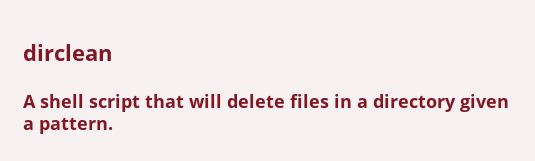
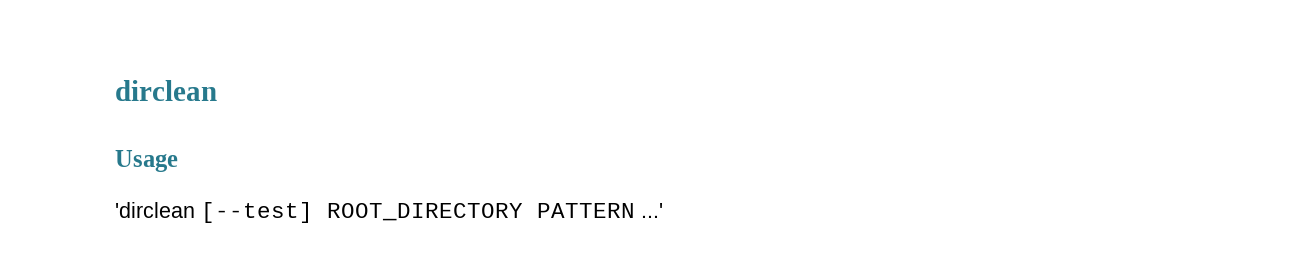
- A shell script that will delete files in a directory given a pattern.
+ Usage
+ 'dirclean [--test] ROOT_DIRECTORY PATTERN ...'

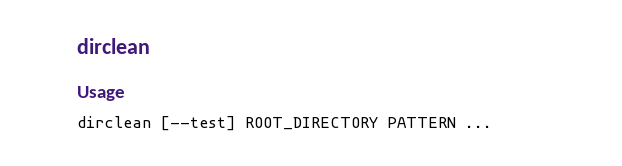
- 'dirclean [--test] ROOT_DIRECTORY PATTERN ...'
+ dirclean [--test] ROOT_DIRECTORY PATTERN ...

